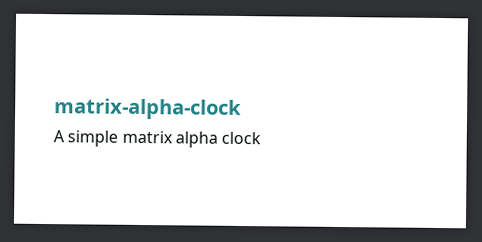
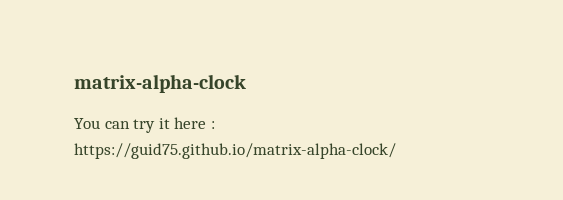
- A simple matrix alpha clock
+ You can try it here : https://guid75.github.io/matrix-alpha-clock/

